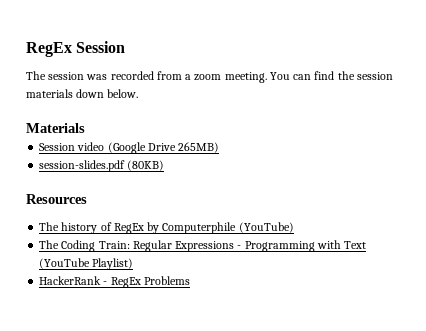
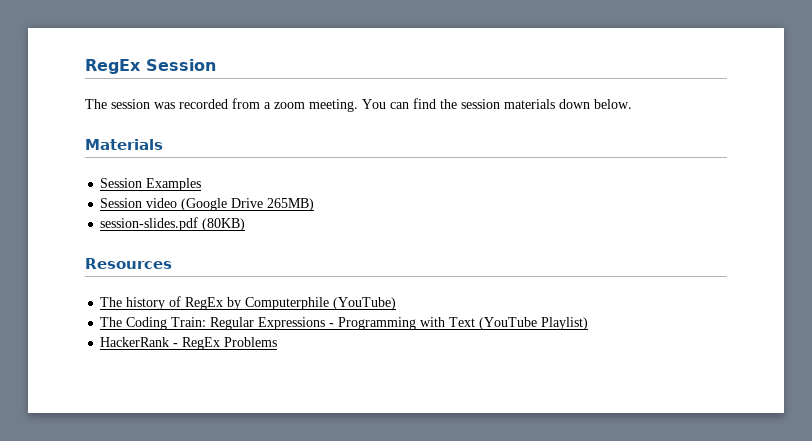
+ Session Examples

